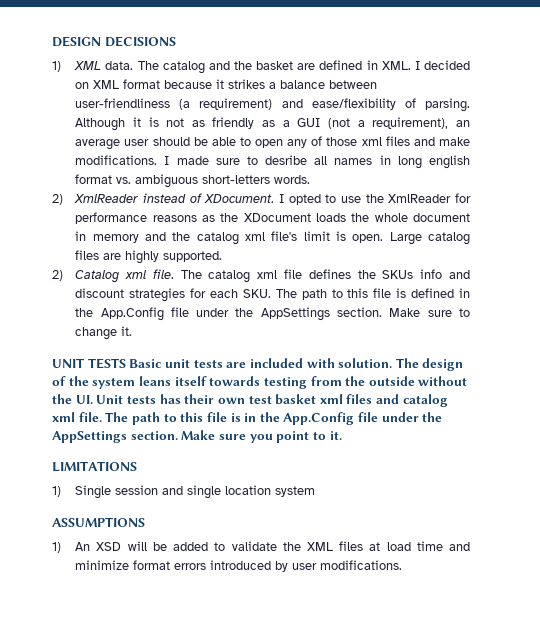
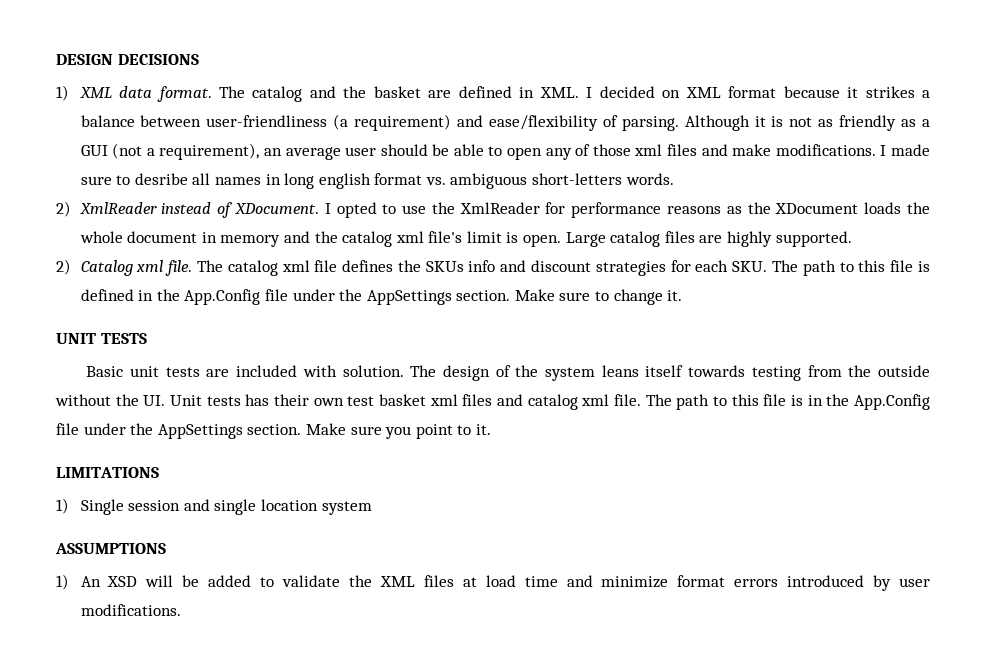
- 1) XML data.
+ 1) XML data format.
- UNIT TESTS Basic unit tests are included with solution.
+ UNIT TESTS
+ Basic unit tests are included with solution.

